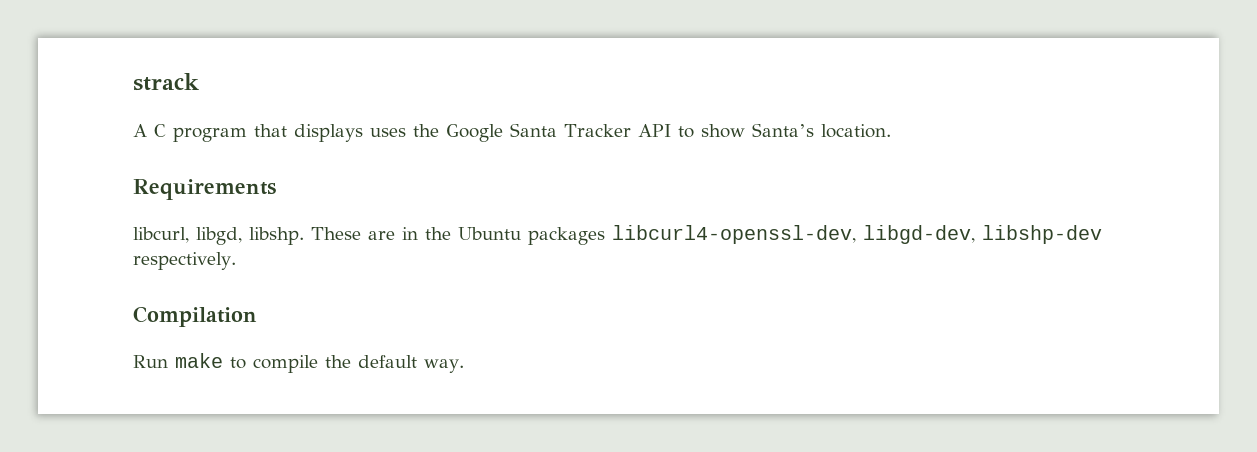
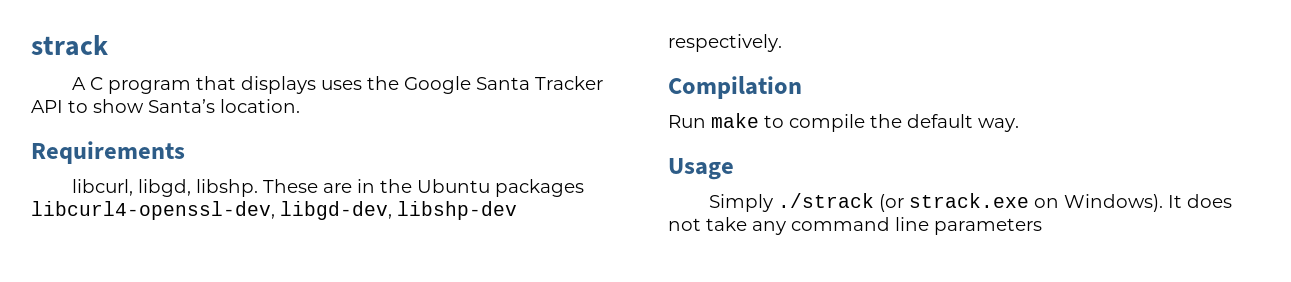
+ Usage
+ Simply ./strack (or strack.exe on Windows). It does not take any command line parameters

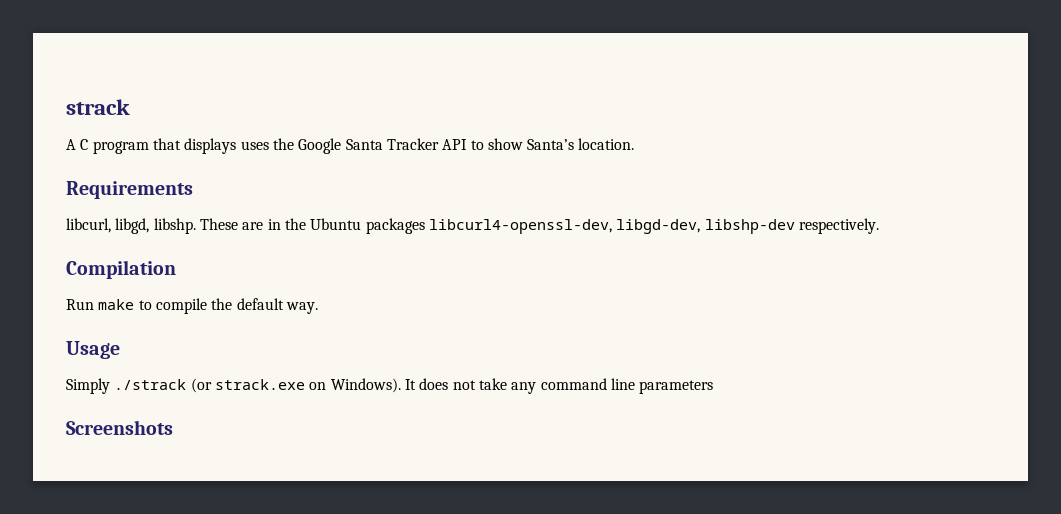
+ Screenshots

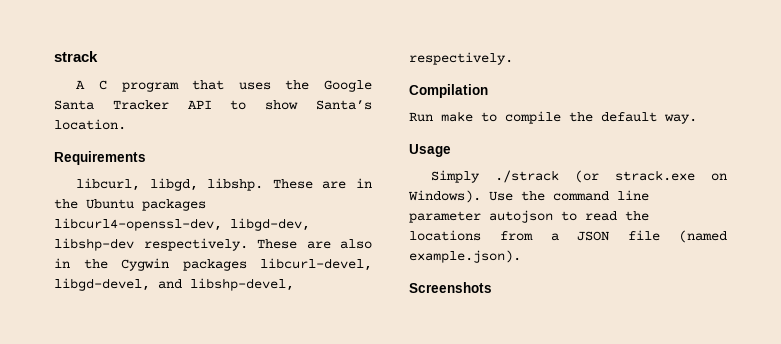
- A C program that displays uses the Google Santa Tracker API to show Santa’s location.
+ A C program that uses the Google Santa Tracker API to show Santa’s location.
+ These are also in the Cygwin packages libcurl-devel, libgd-devel, and libshp-devel, respectively.
- It does not take any command line parameters
+ Use the command line parameter autojson to read the locations from a JSON file (named example.json).

